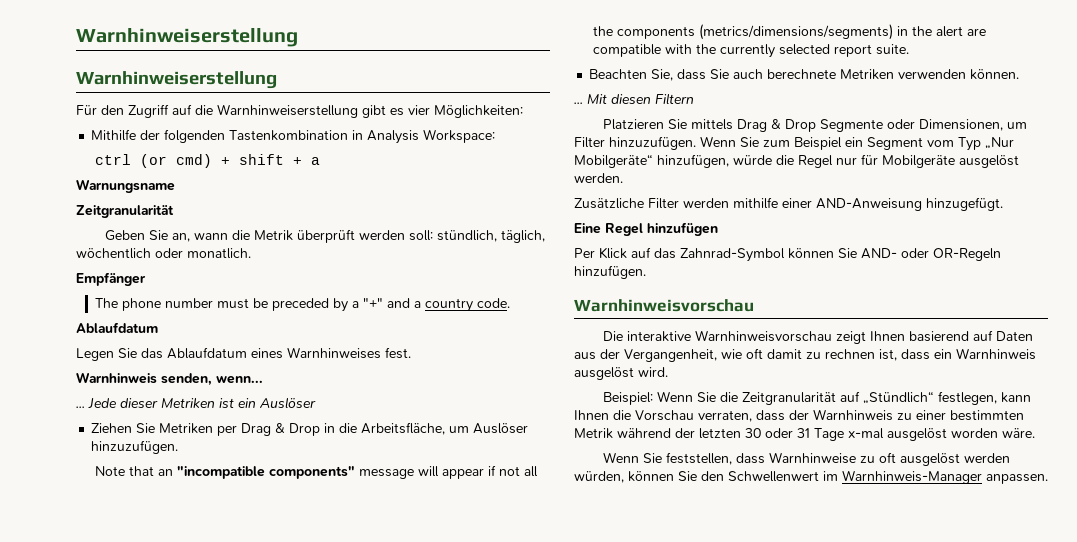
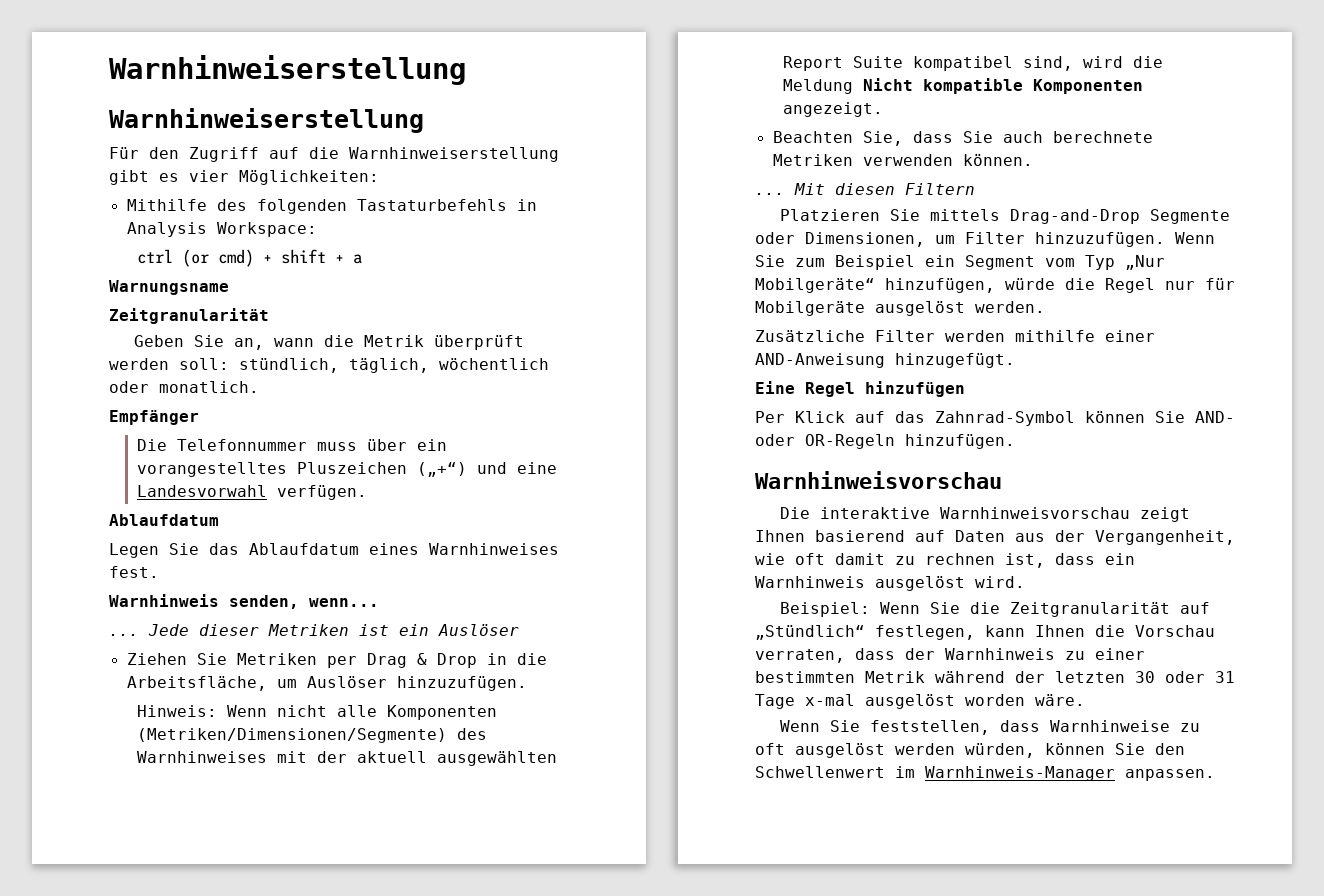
- Mithilfe der folgenden Tastenkombination in Analysis Workspace:
+ Mithilfe des folgenden Tastaturbefehls in Analysis Workspace:
- The phone number must be preceded by a "+" and a country code.
+ Die Telefonnummer muss über ein vorangestelltes Pluszeichen („+“) und eine Landesvorwahl verfügen.
- Note that an "incompatible components" message will appear if not all the components (metrics/dimensions/segments) in the alert are compatible with the currently selected report suite.
+ Hinweis: Wenn nicht alle Komponenten (Metriken/Dimensionen/Segmente) des Warnhinweises mit der aktuell ausgewählten Report Suite kompatibel sind, wird die Meldung Nicht kompatible Komponenten angezeigt.
- Platzieren Sie mittels Drag & Drop Segmente oder Dimensionen, um Filter hinzuzufügen.
+ Platzieren Sie mittels Drag-and-Drop Segmente oder Dimensionen, um Filter hinzuzufügen.

